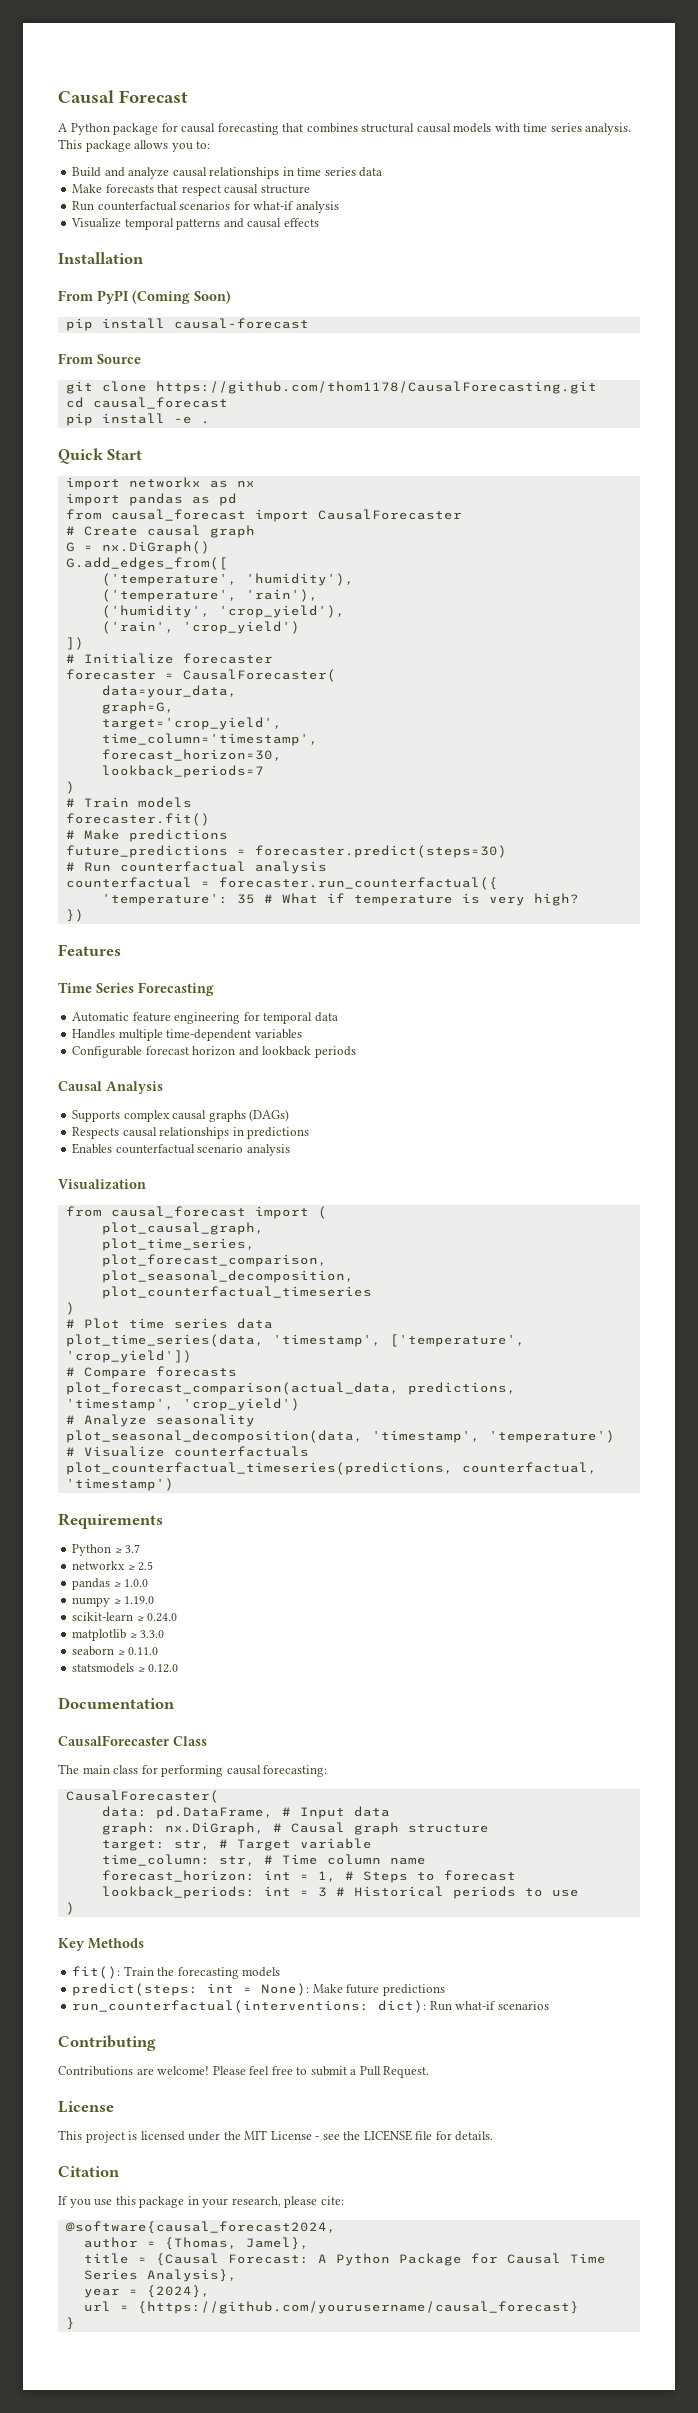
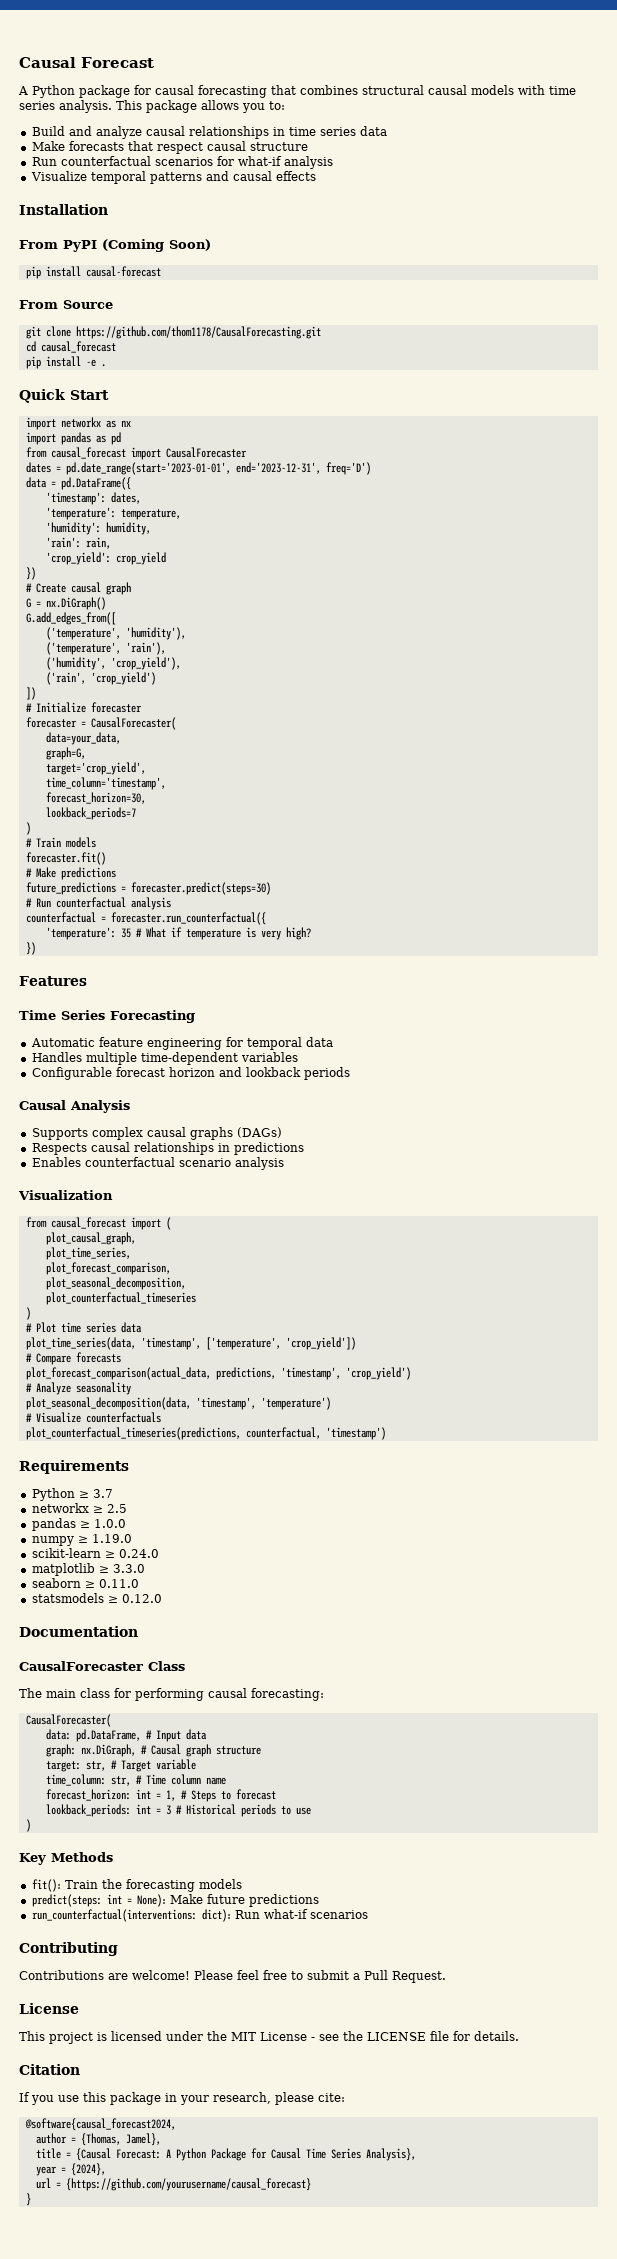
+ dates = pd.date_range(start='2023-01-01', end='2023-12-31', freq='D')
+ data = pd.DataFrame({
+ 'timestamp': dates,
+ 'temperature': temperature,
+ 'humidity': humidity,
+ 'rain': rain,
+ 'crop_yield': crop_yield
+ })

